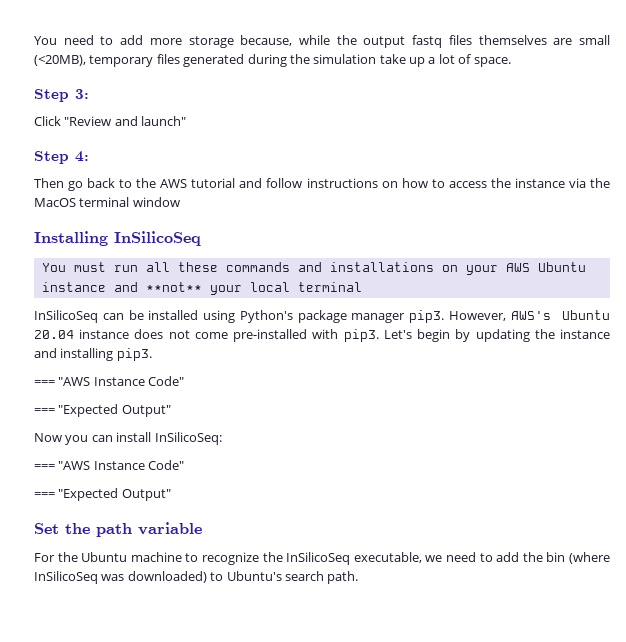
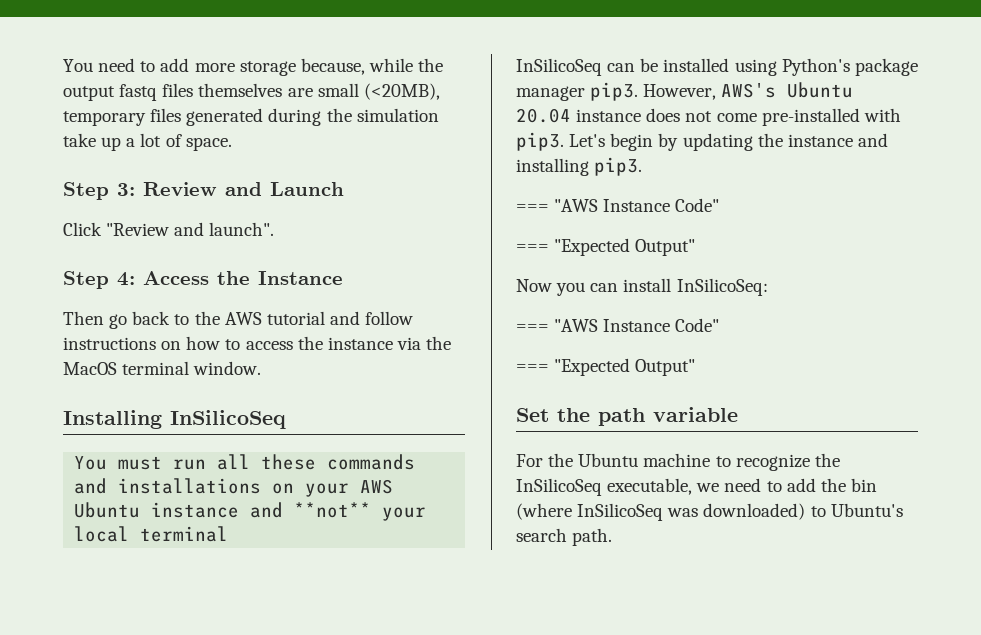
- Step 3:
+ Step 3: Review and Launch
- Click "Review and launch"
+ Click "Review and launch".
- Step 4:
+ Step 4: Access the Instance
- Then go back to the AWS tutorial and follow instructions on how to access the instance via the MacOS terminal window
+ Then go back to the AWS tutorial and follow instructions on how to access the instance via the MacOS terminal window.

